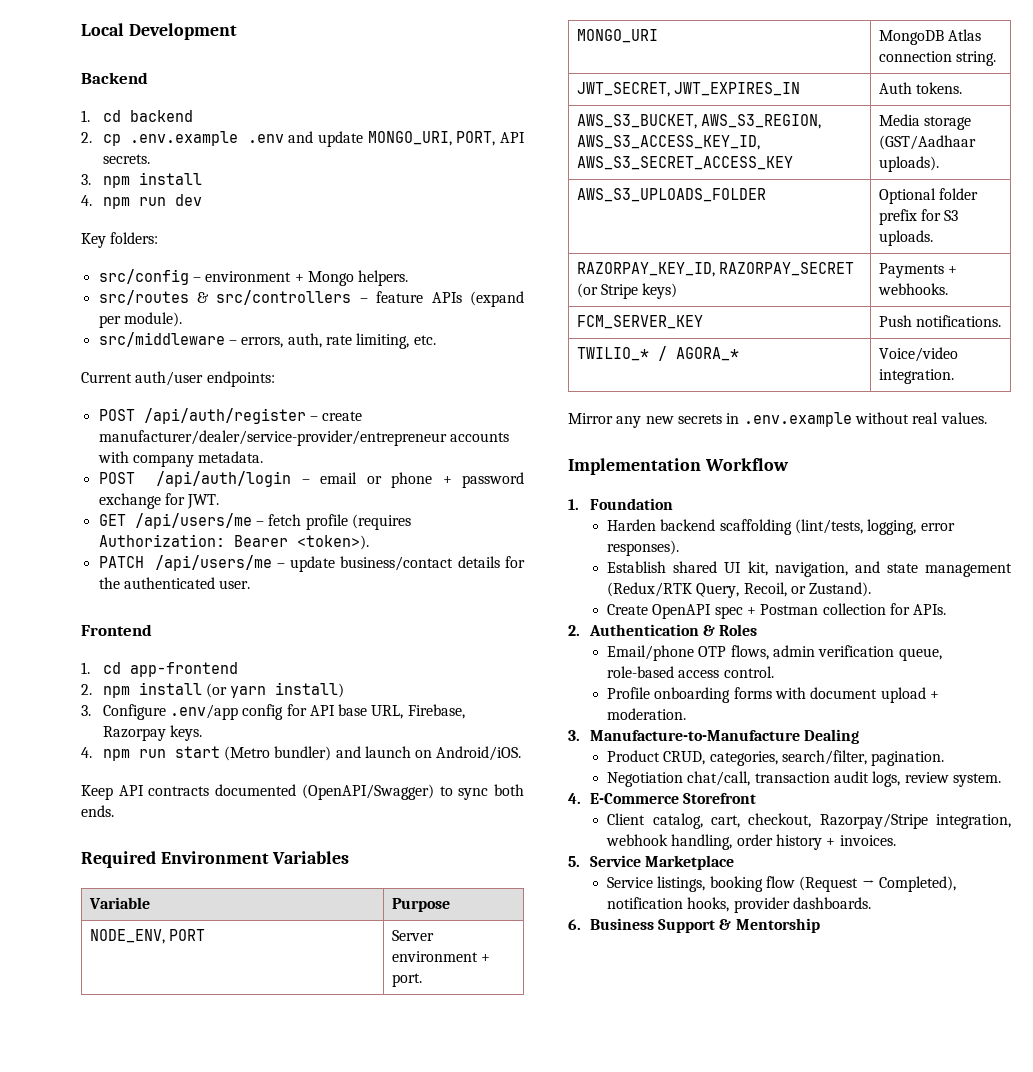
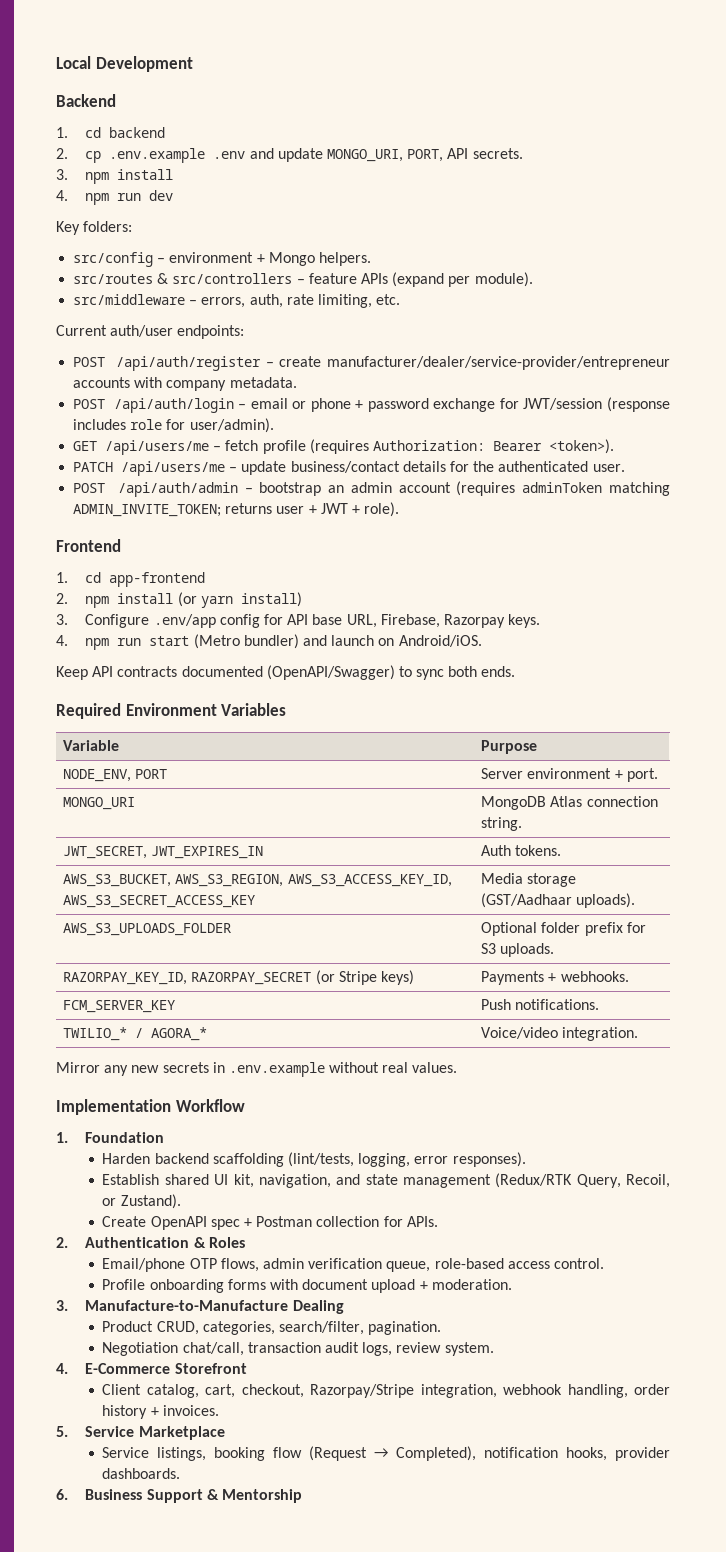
- POST /api/auth/login – email or phone + password exchange for JWT.
+ POST /api/auth/login – email or phone + password exchange for JWT/session (response includes role for user/admin).
+ POST /api/auth/admin – bootstrap an admin account (requires adminToken matching ADMIN_INVITE_TOKEN; returns user + JWT + role).

